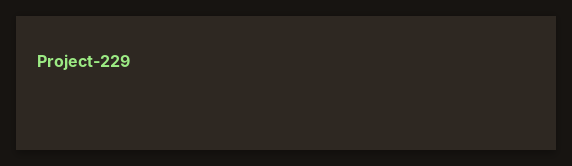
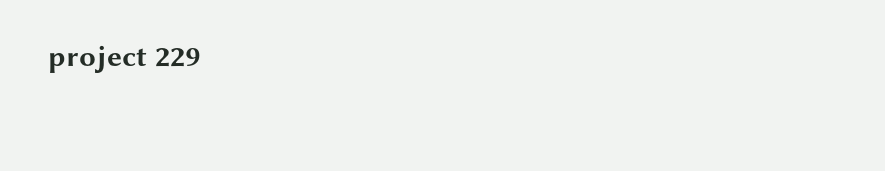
- Project-229
+ project 229

